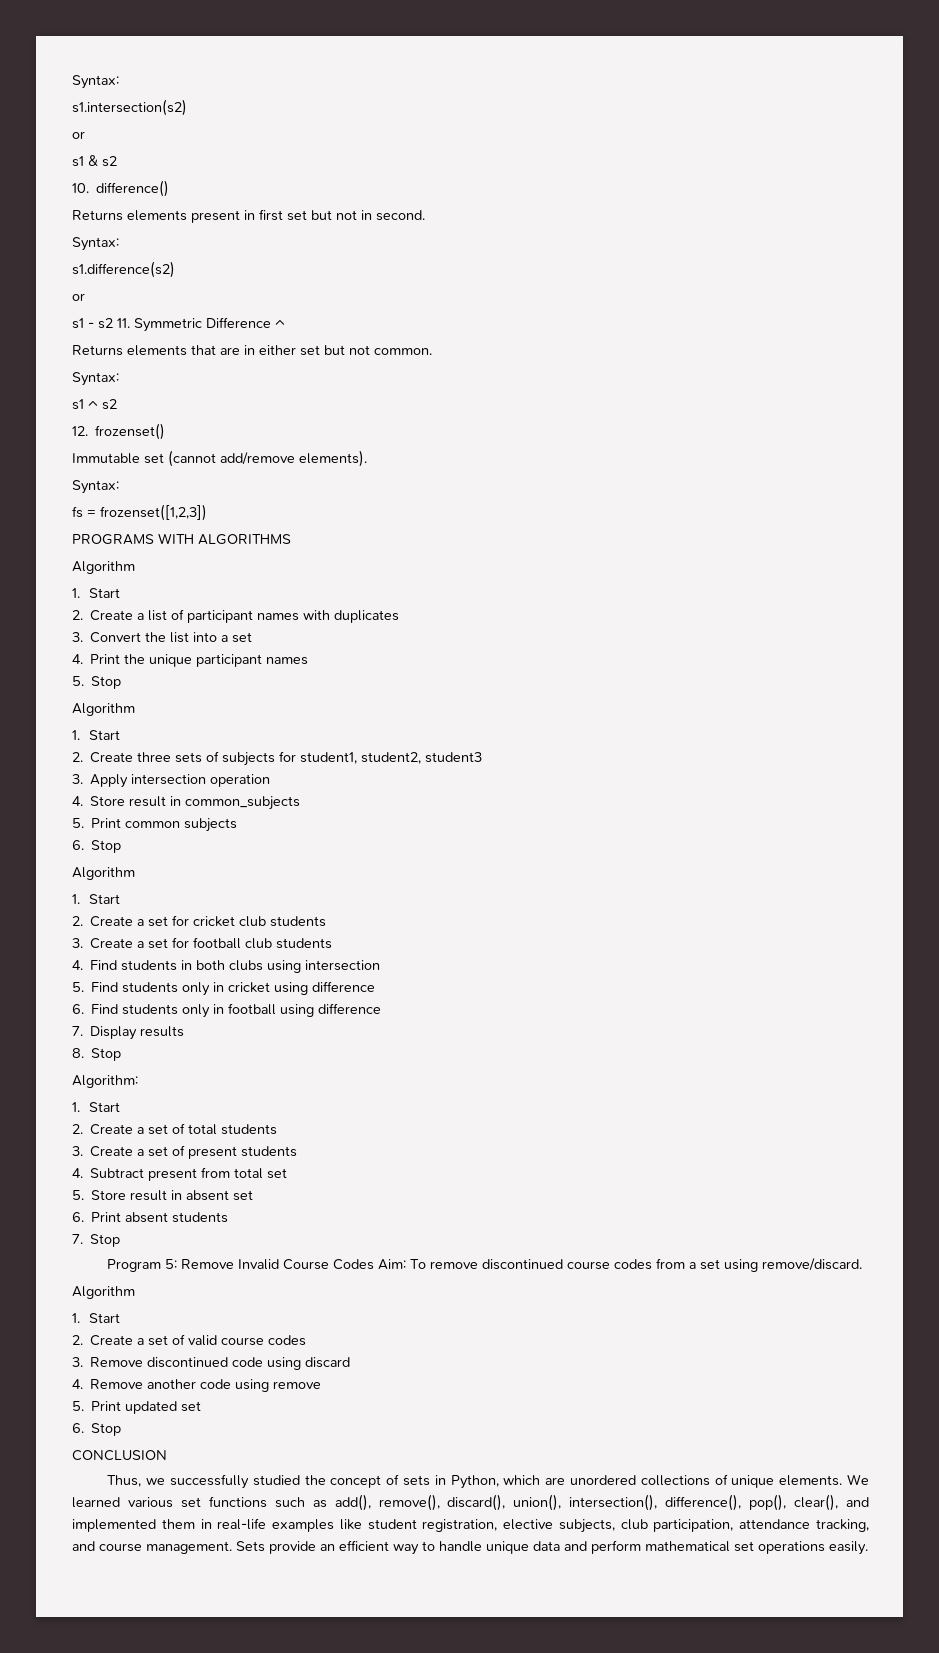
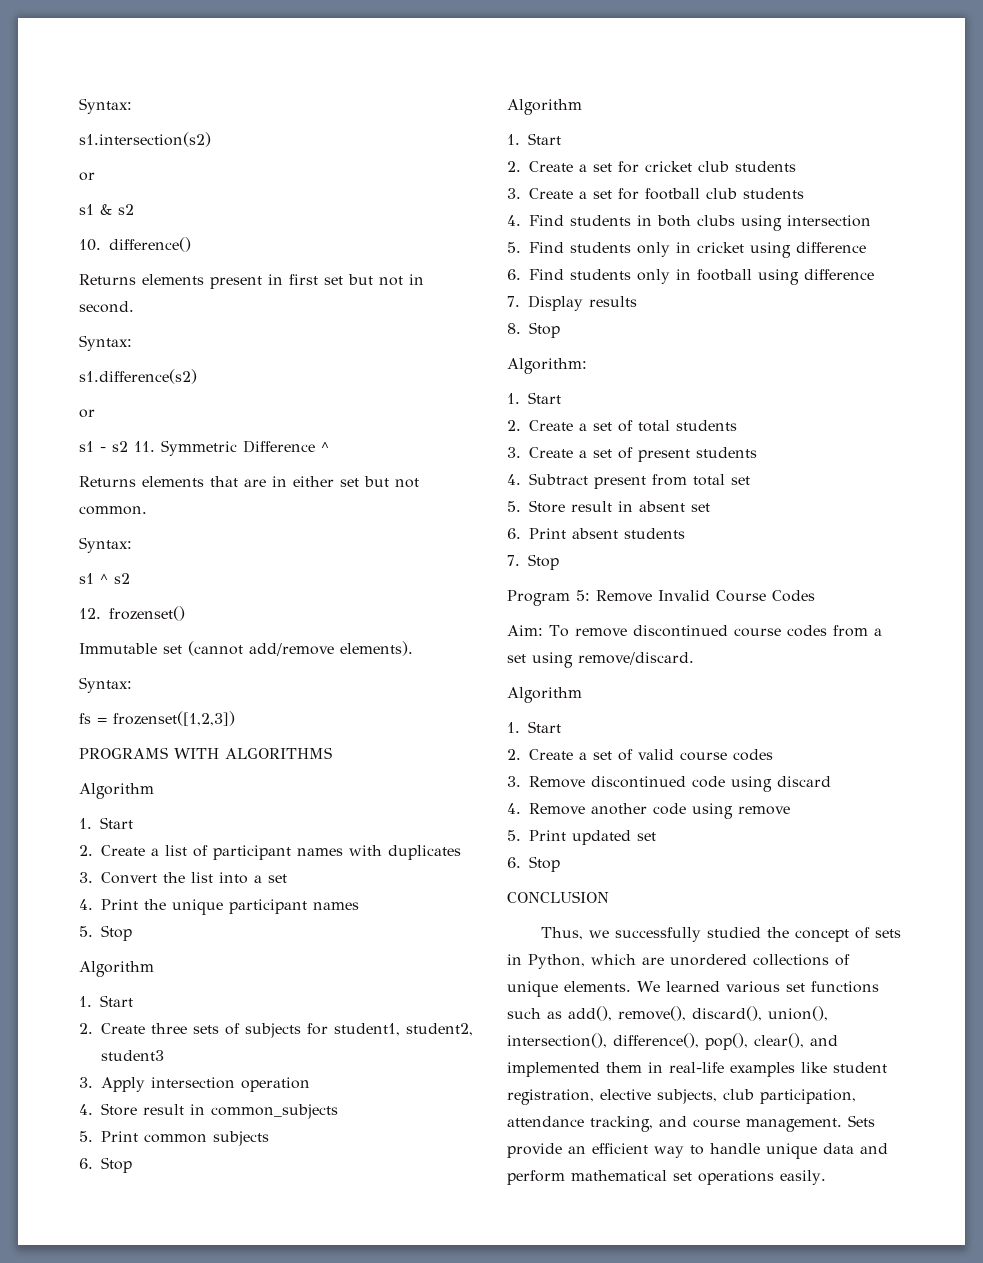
- Program 5: Remove Invalid Course Codes Aim: To remove discontinued course codes from a set using remove/discard.
+ Program 5: Remove Invalid Course Codes
+ Aim: To remove discontinued course codes from a set using remove/discard.

